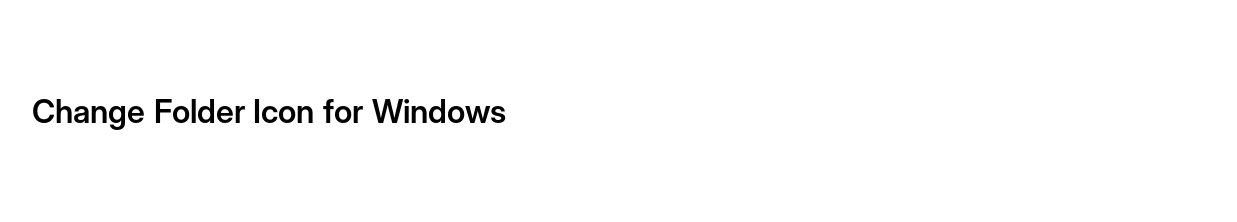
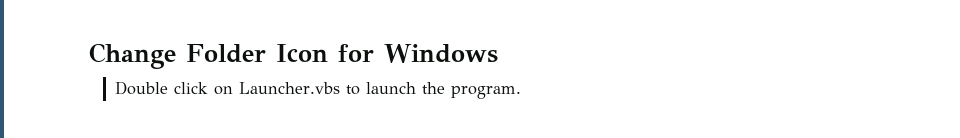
+ Double click on Launcher.vbs to launch the program.

